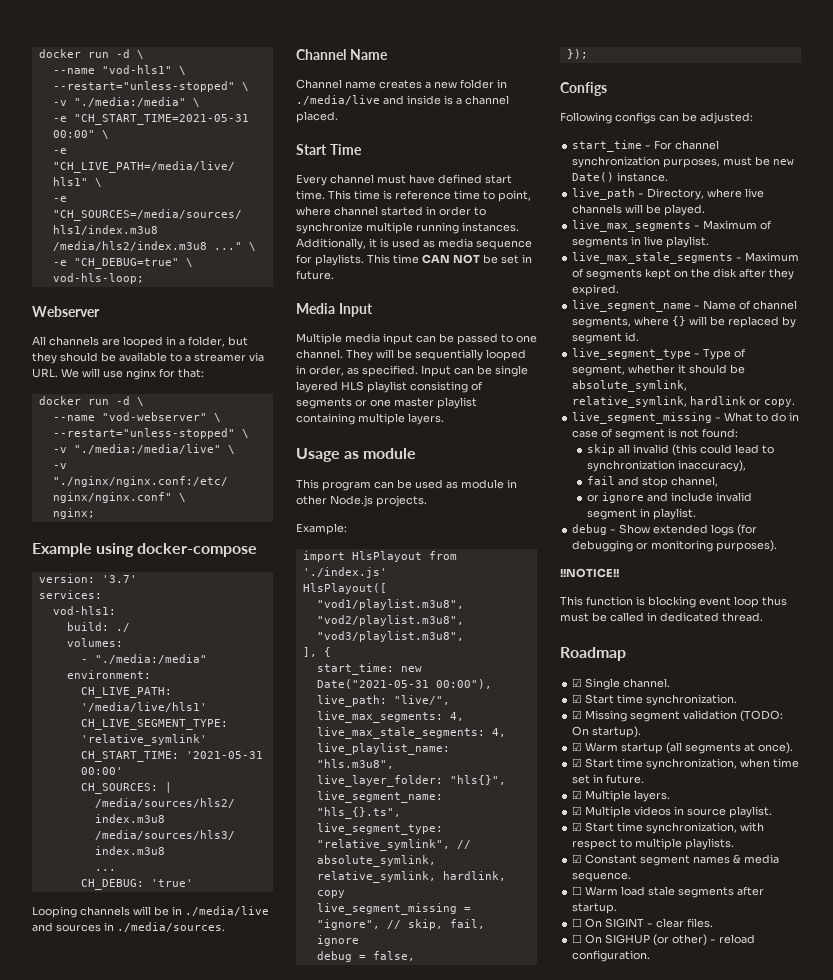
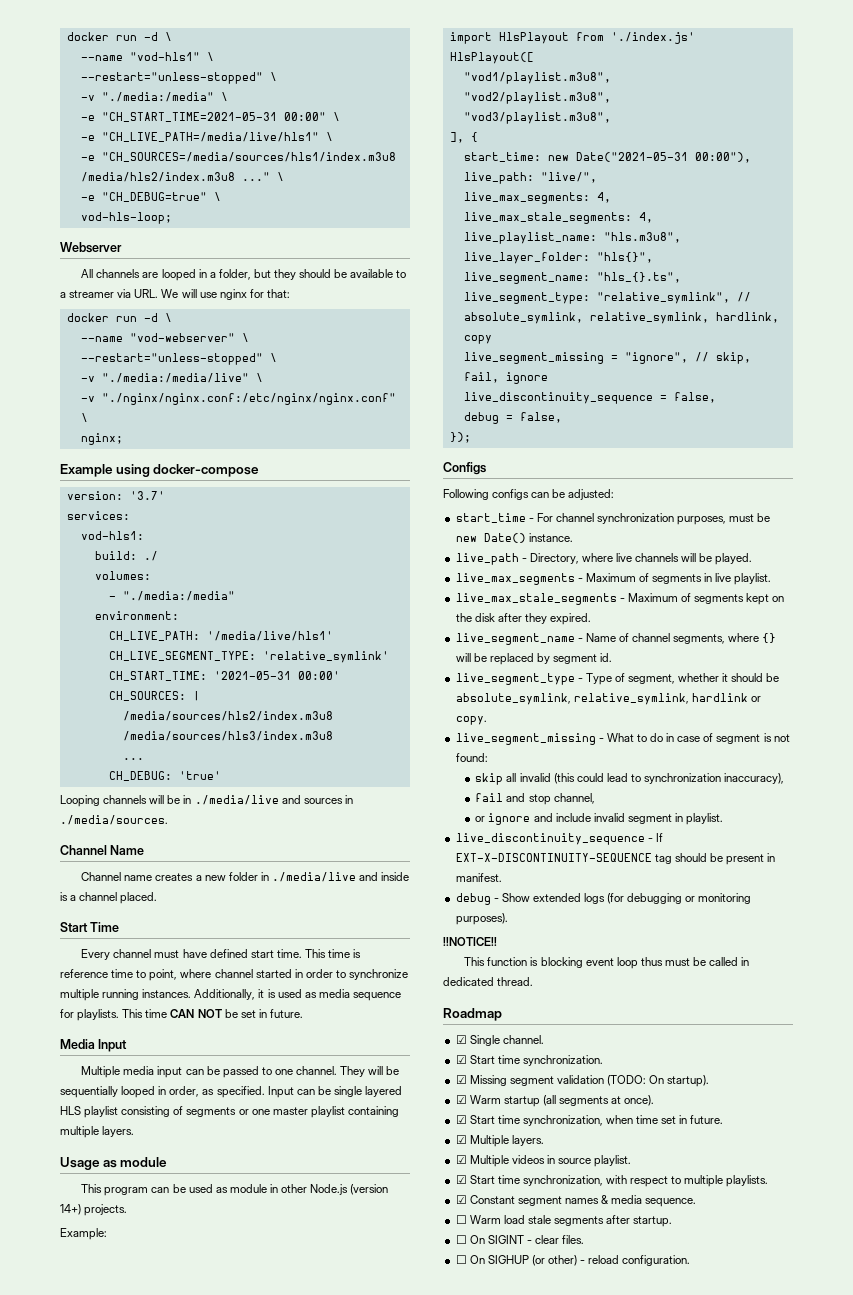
- This program can be used as module in other Node.js projects.
+ This program can be used as module in other Node.js (version 14+) projects.
+ live_discontinuity_sequence = false,
+ live_discontinuity_sequence - If EXT-X-DISCONTINUITY-SEQUENCE tag should be present in manifest.

